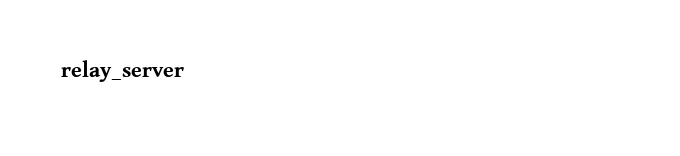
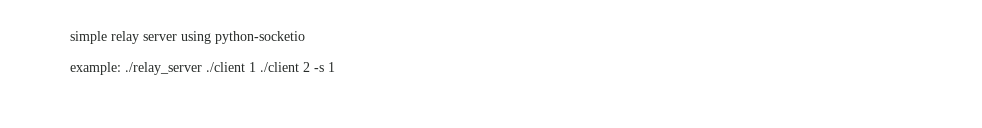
- relay_server
+ simple relay server using python-socketio
+ example: ./relay_server ./client 1 ./client 2 -s 1

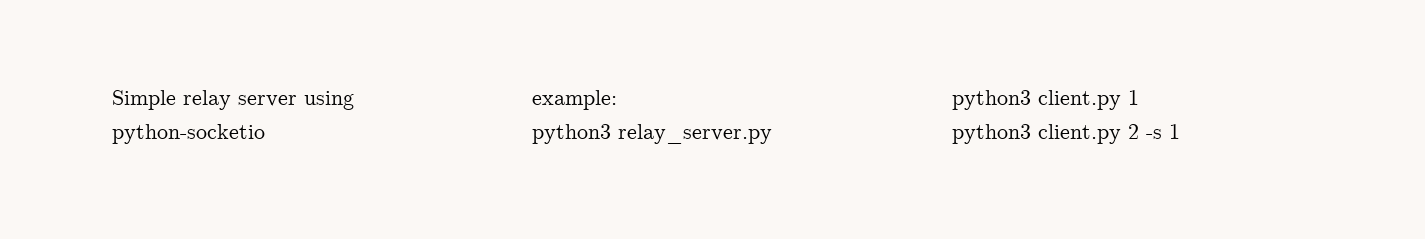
- simple relay server using python-socketio
+ Simple relay server using python-socketio
- example: ./relay_server ./client 1 ./client 2 -s 1
+ example:
+ python3 relay_server.py
+ python3 client.py 1
+ python3 client.py 2 -s 1

